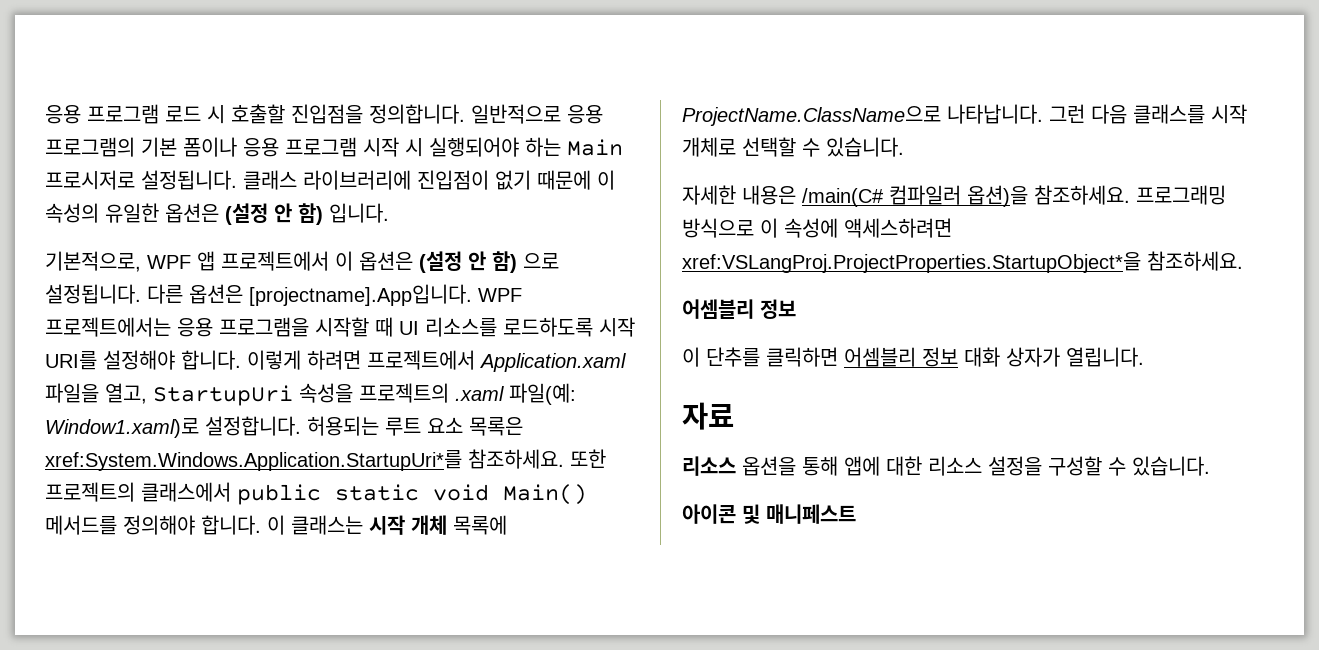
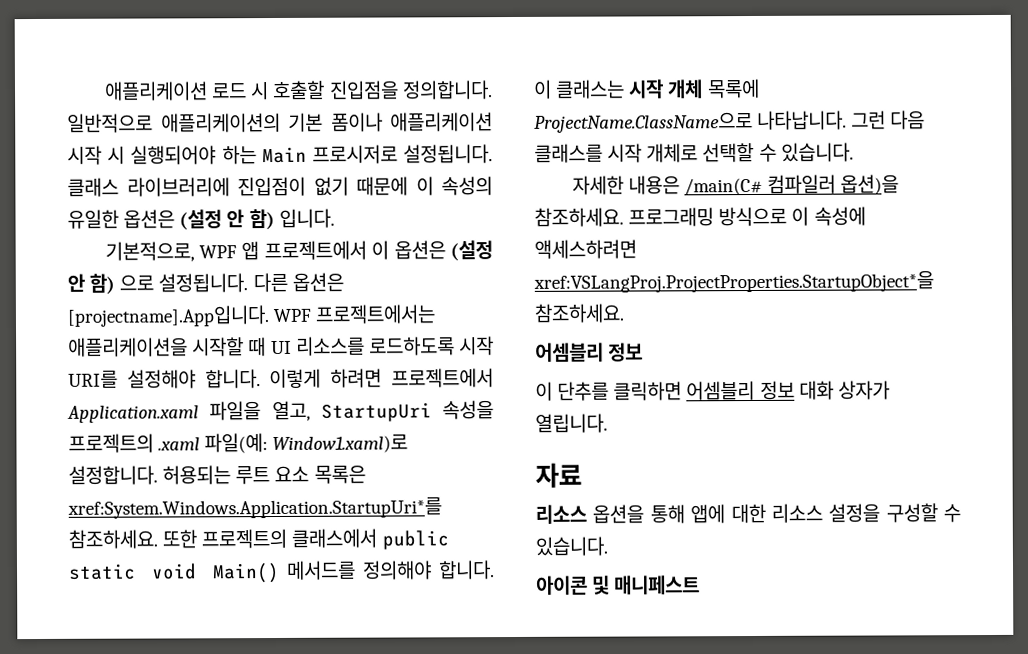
- 응용 프로그램 로드 시 호출할 진입점을 정의합니다.
+ 애플리케이션 로드 시 호출할 진입점을 정의합니다.
- 일반적으로 응용 프로그램의 기본 폼이나 응용 프로그램 시작 시 실행되어야 하는 Main 프로시저로 설정됩니다.
+ 일반적으로 애플리케이션의 기본 폼이나 애플리케이션 시작 시 실행되어야 하는 Main 프로시저로 설정됩니다.
- 다른 옵션은 [projectname].App입니다. WPF 프로젝트에서는 응용 프로그램을 시작할 때 UI 리소스를 로드하도록 시작 URI를 설정해야 합니다.
+ 다른 옵션은 [projectname].App입니다. WPF 프로젝트에서는 애플리케이션을 시작할 때 UI 리소스를 로드하도록 시작 URI를 설정해야 합니다.

